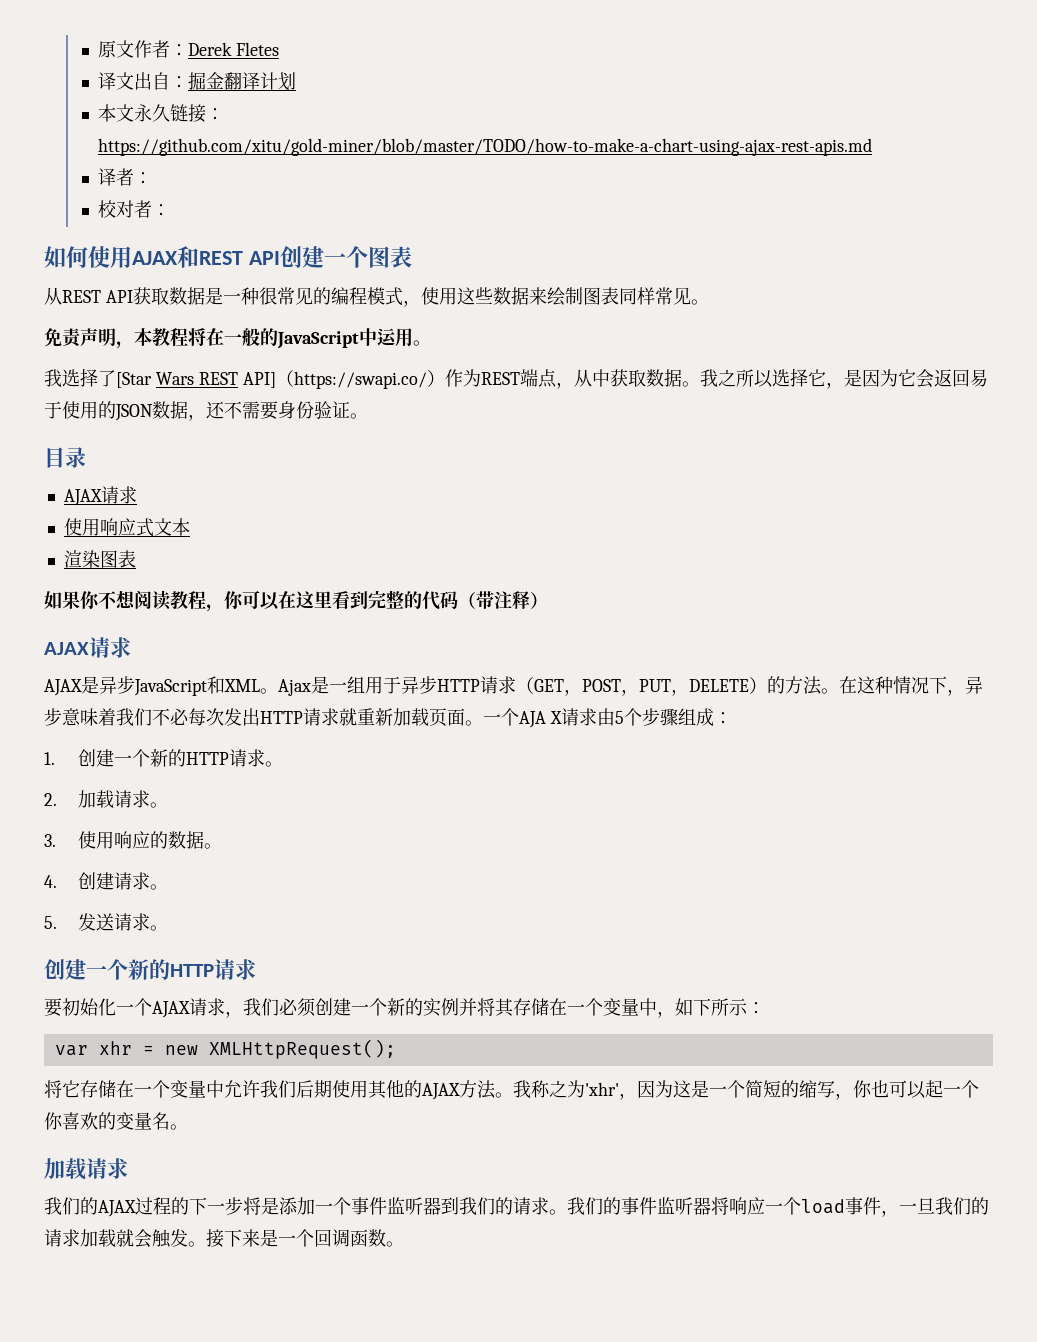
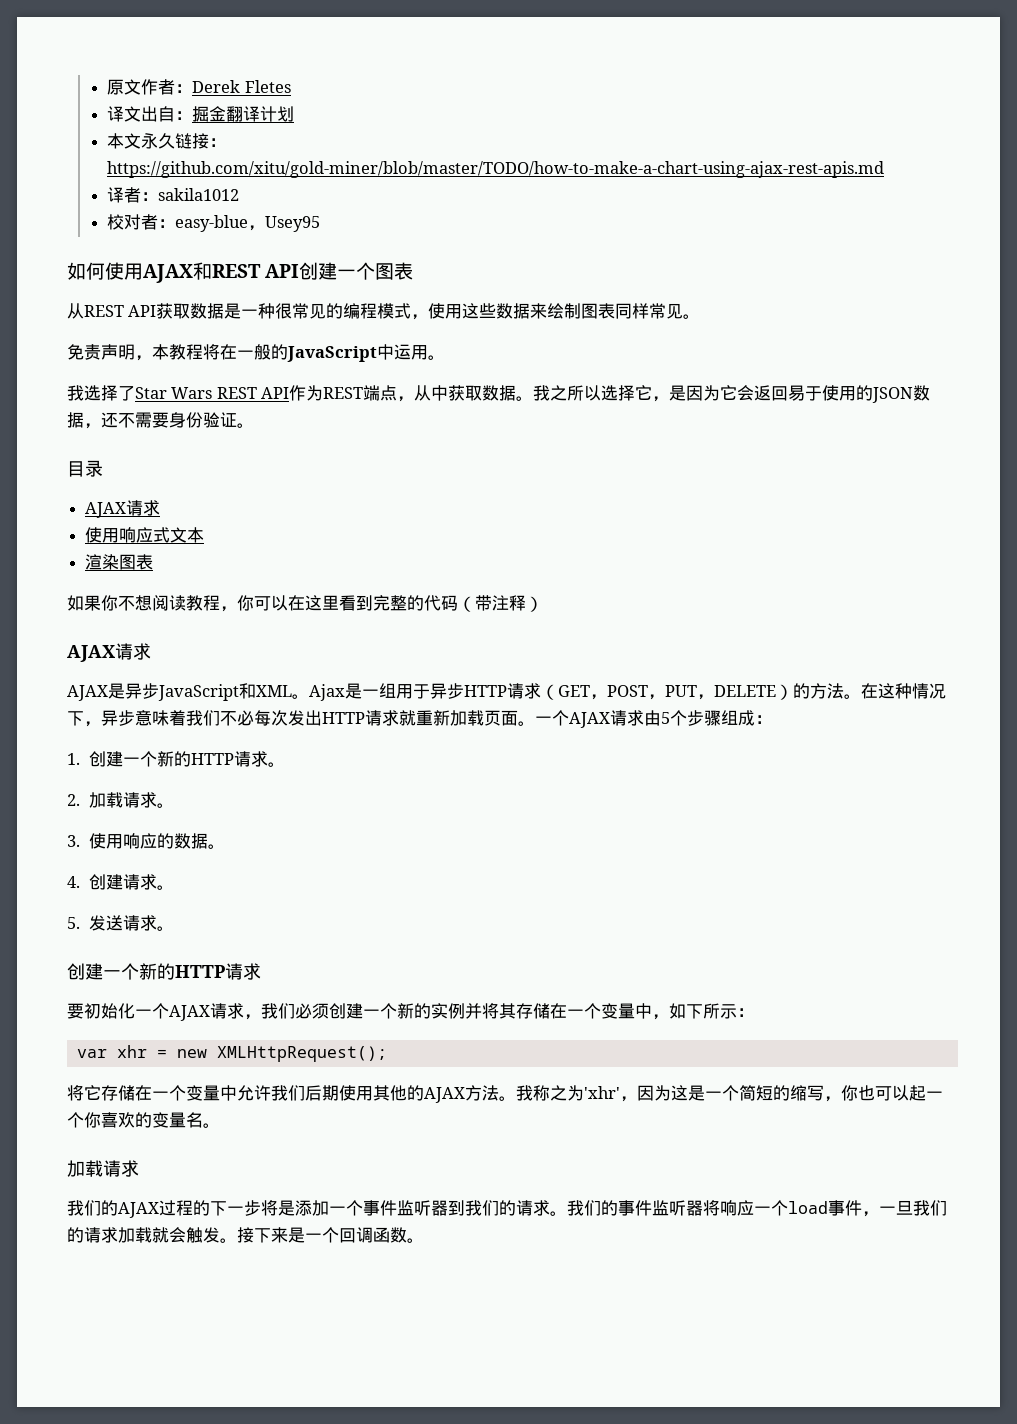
- 译者：
+ 译者：sakila1012
- 校对者：
+ 校对者：easy-blue，Usey95
- 我选择了[Star Wars REST API]（https://swapi.co/）作为REST端点，从中获取数据。
+ 我选择了Star Wars REST API作为REST端点，从中获取数据。
- 一个AJA X请求由5个步骤组成：
+ 一个AJAX请求由5个步骤组成：

